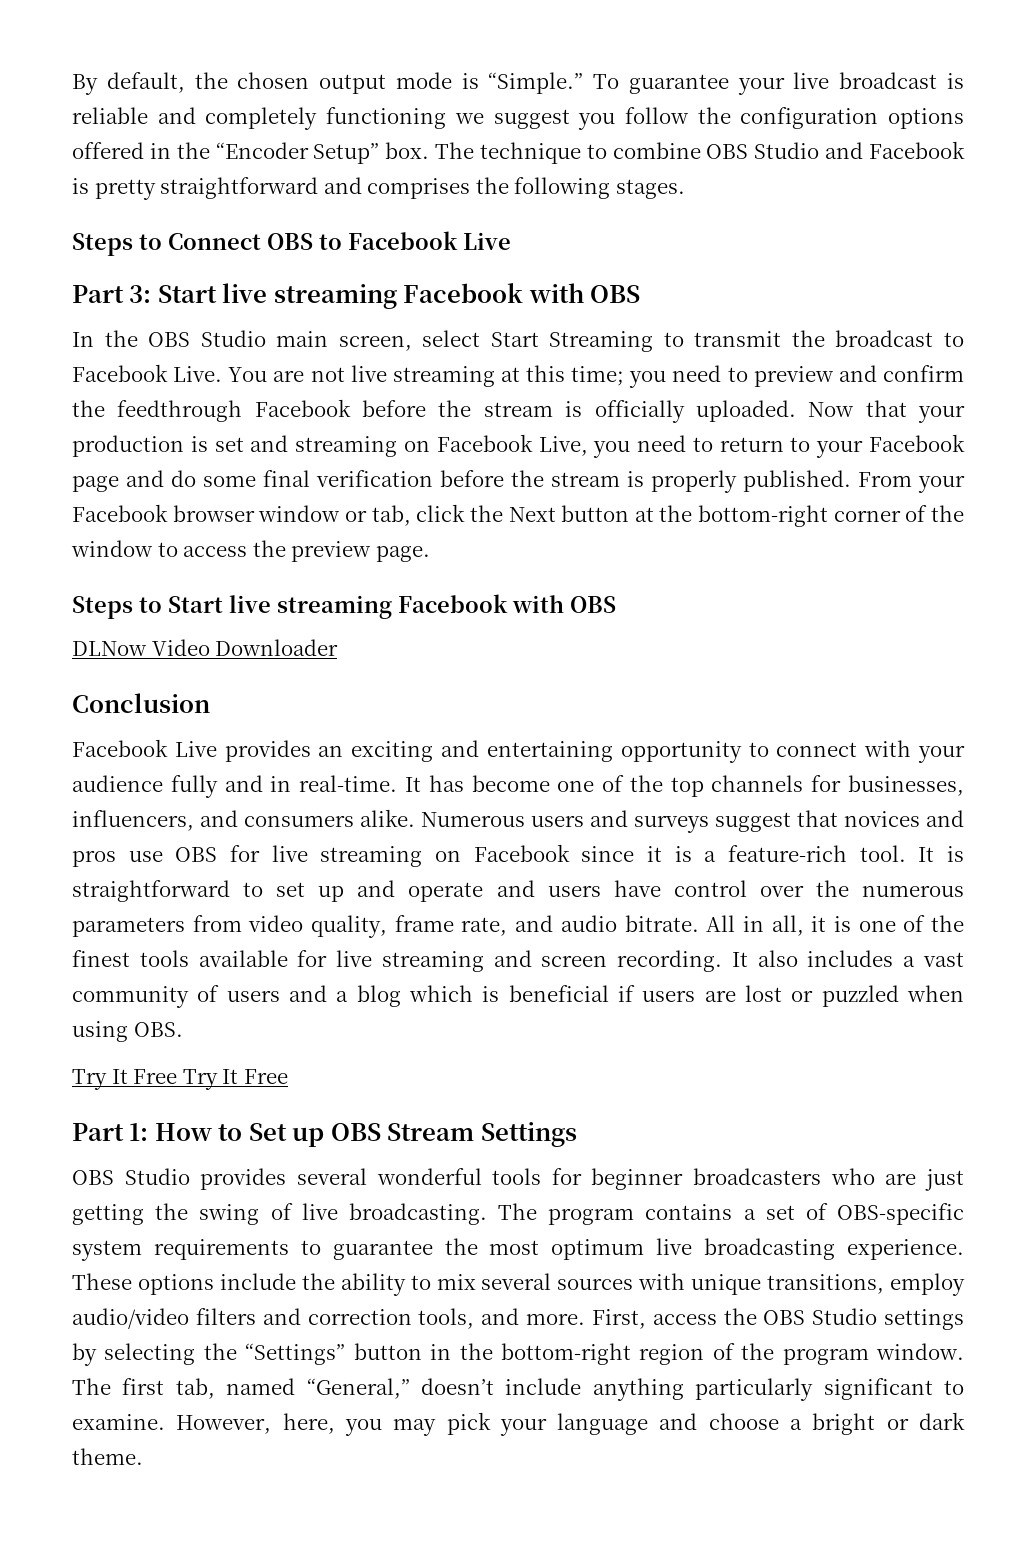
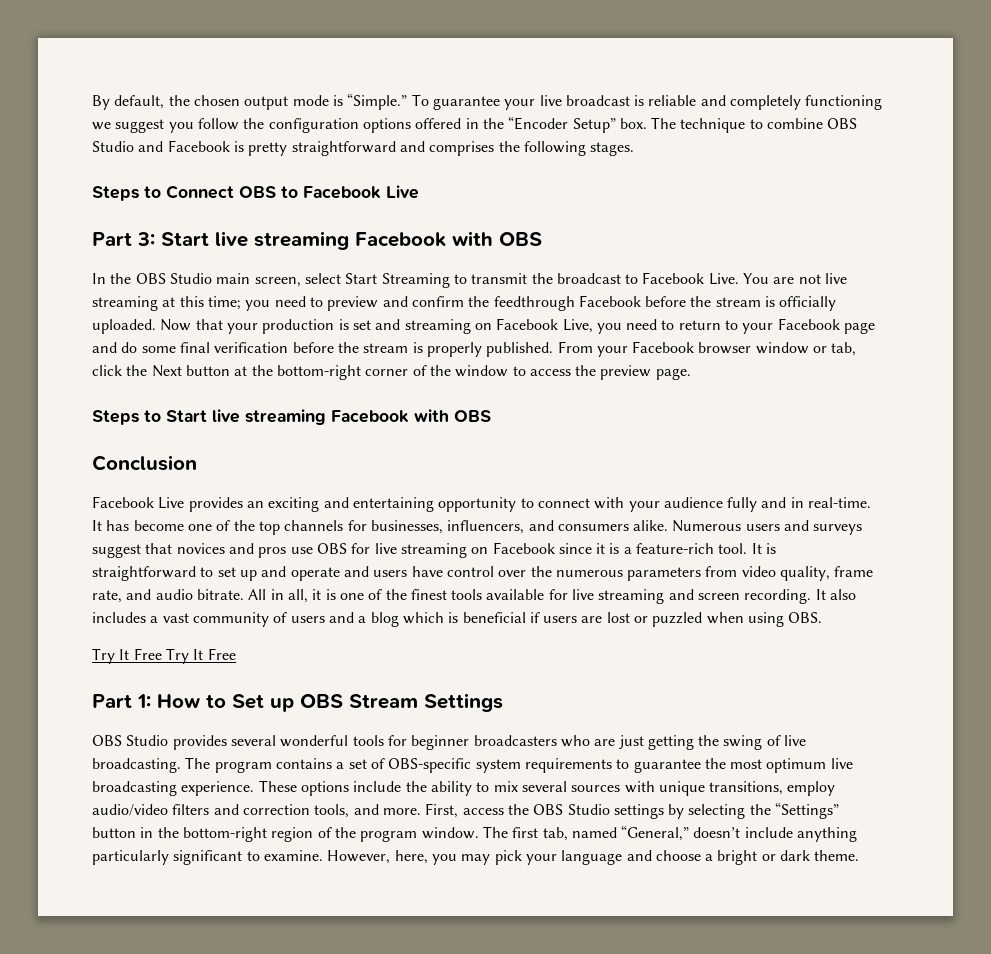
- DLNow Video Downloader

